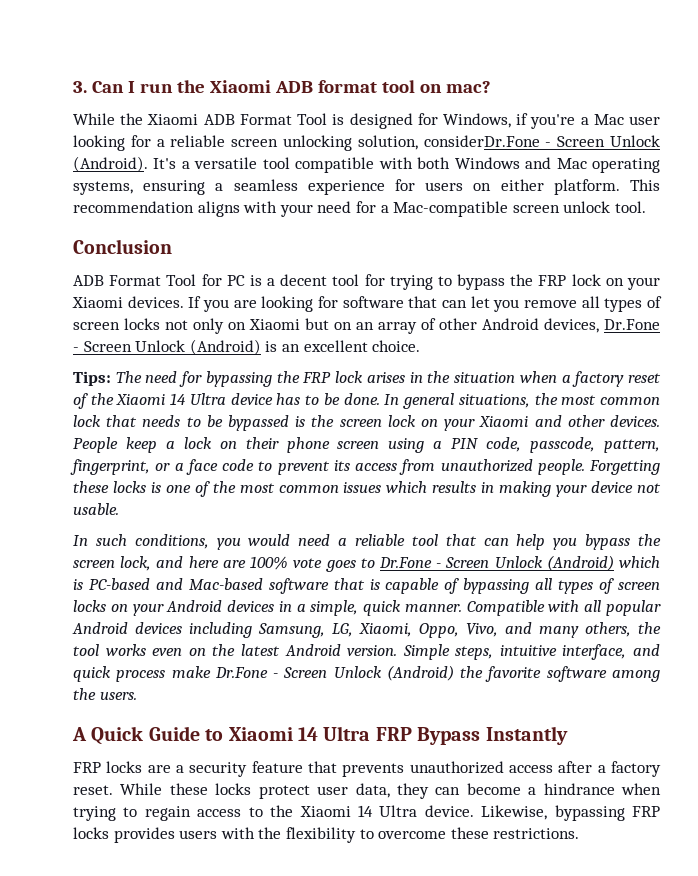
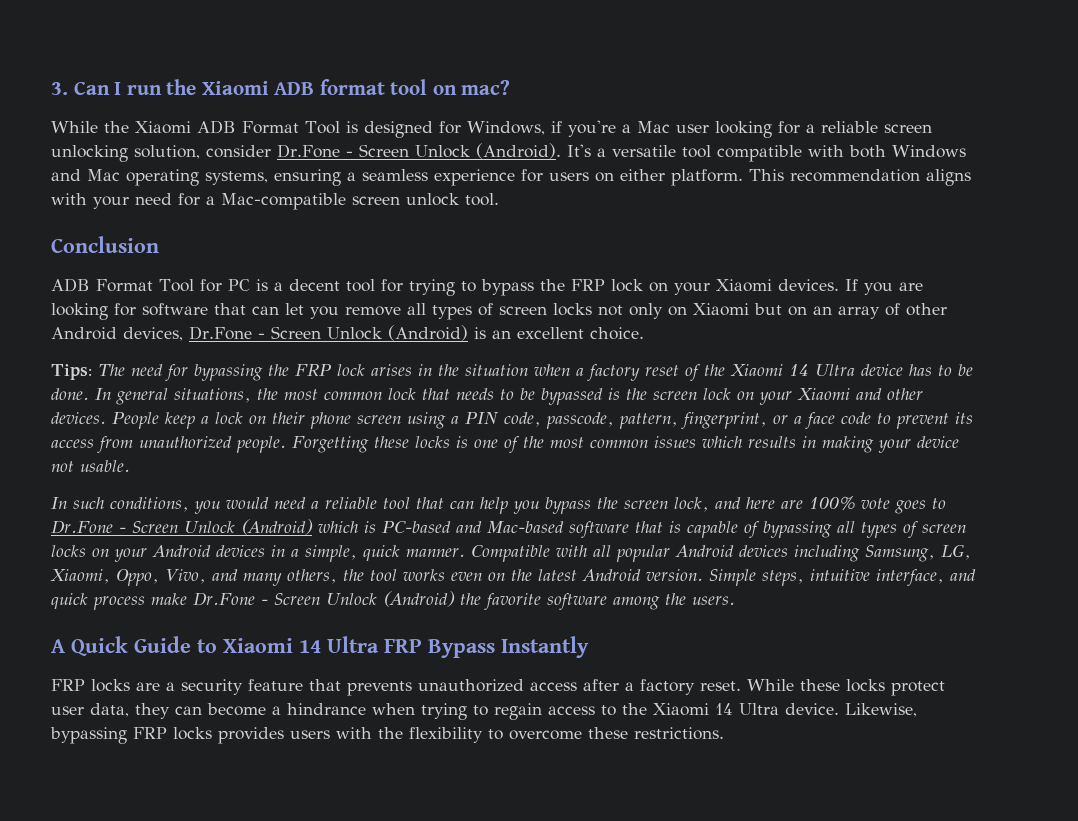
- While the Xiaomi ADB Format Tool is designed for Windows, if you're a Mac user looking for a reliable screen unlocking solution, considerDr.Fone - Screen Unlock (Android).
+ While the Xiaomi ADB Format Tool is designed for Windows, if you're a Mac user looking for a reliable screen unlocking solution, consider Dr.Fone - Screen Unlock (Android).

